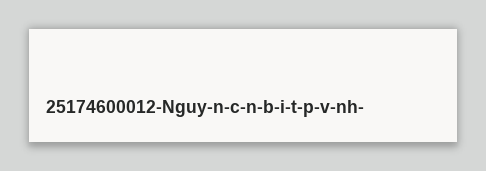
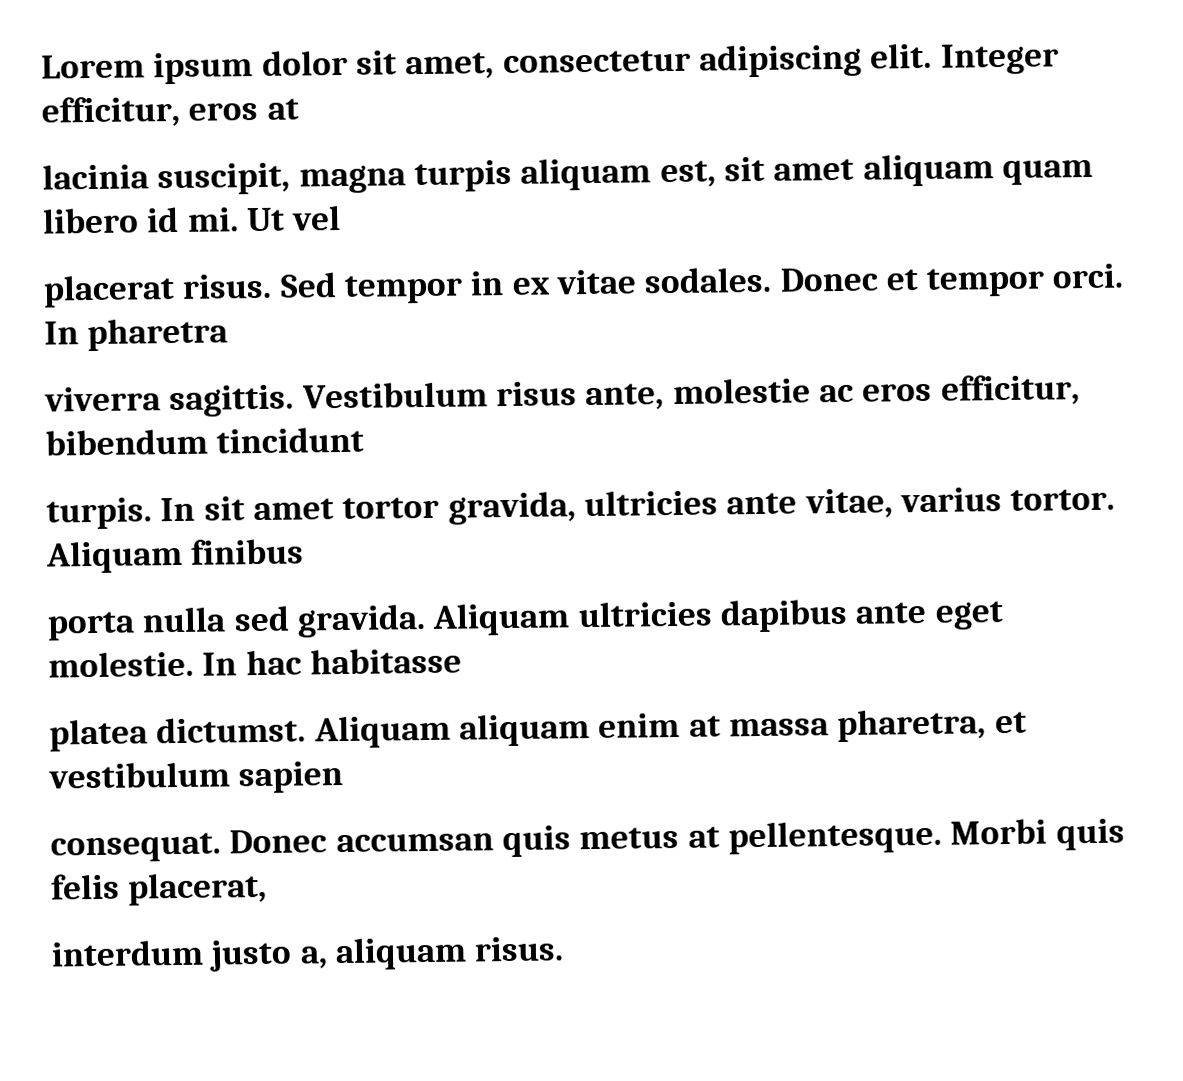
- 25174600012-Nguy-n-c-n-b-i-t-p-v-nh-
+ Lorem ipsum dolor sit amet, consectetur adipiscing elit. Integer efficitur, eros at
+ lacinia suscipit, magna turpis aliquam est, sit amet aliquam quam libero id mi. Ut vel
+ placerat risus. Sed tempor in ex vitae sodales. Donec et tempor orci. In pharetra
+ viverra sagittis. Vestibulum risus ante, molestie ac eros efficitur, bibendum tincidunt
+ turpis. In sit amet tortor gravida, ultricies ante vitae, varius tortor. Aliquam finibus
+ porta nulla sed gravida. Aliquam ultricies dapibus ante eget molestie. In hac habitasse
+ platea dictumst. Aliquam aliquam enim at massa pharetra, et vestibulum sapien
+ consequat. Donec accumsan quis metus at pellentesque. Morbi quis felis placerat,
+ interdum justo a, aliquam risus.

